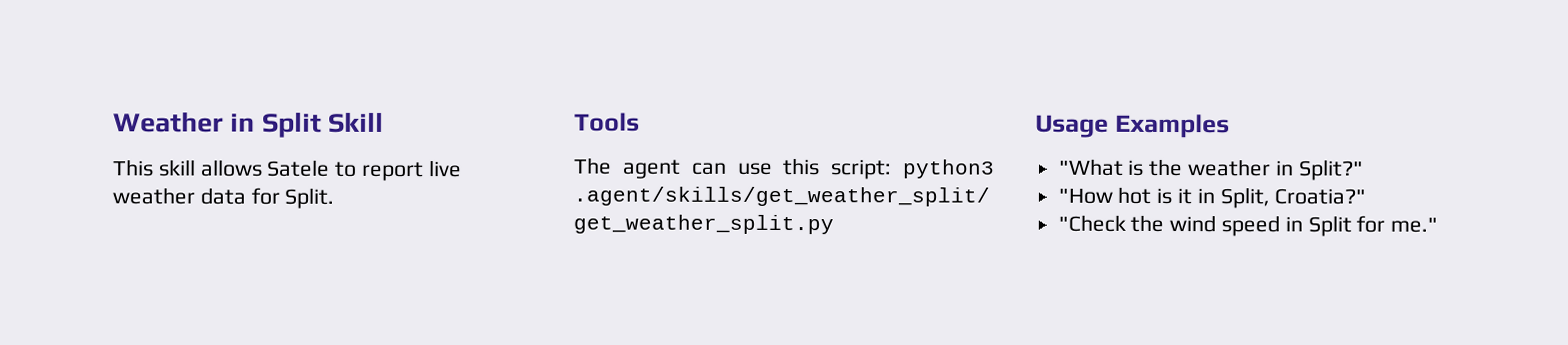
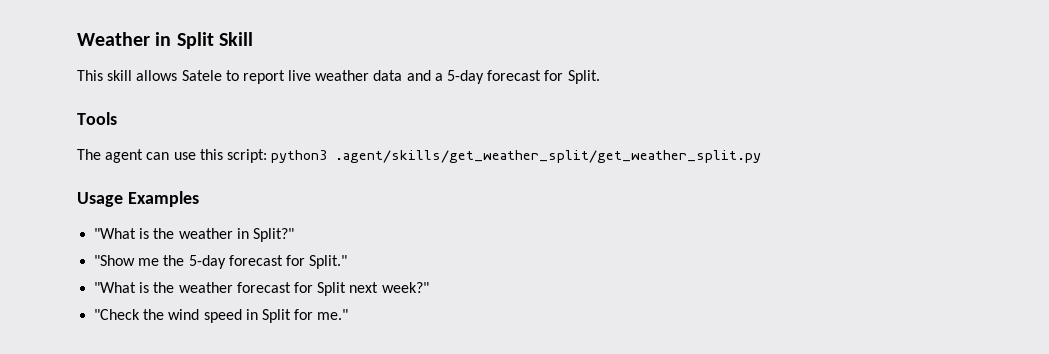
- This skill allows Satele to report live weather data for Split.
+ This skill allows Satele to report live weather data and a 5-day forecast for Split.
- "How hot is it in Split, Croatia?"
+ "Show me the 5-day forecast for Split."
+ "What is the weather forecast for Split next week?"

